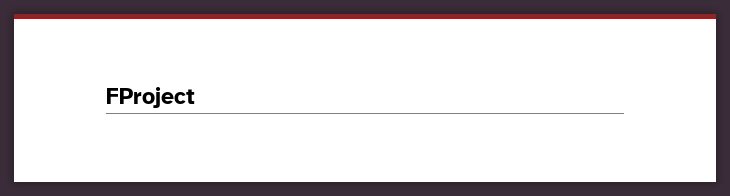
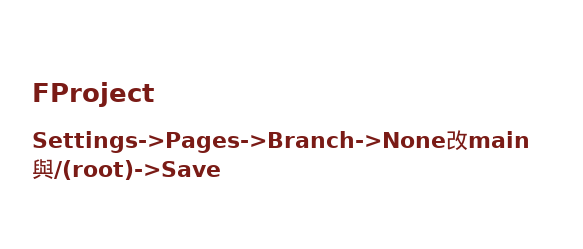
+ Settings->Pages->Branch->None改main與/(root)->Save

